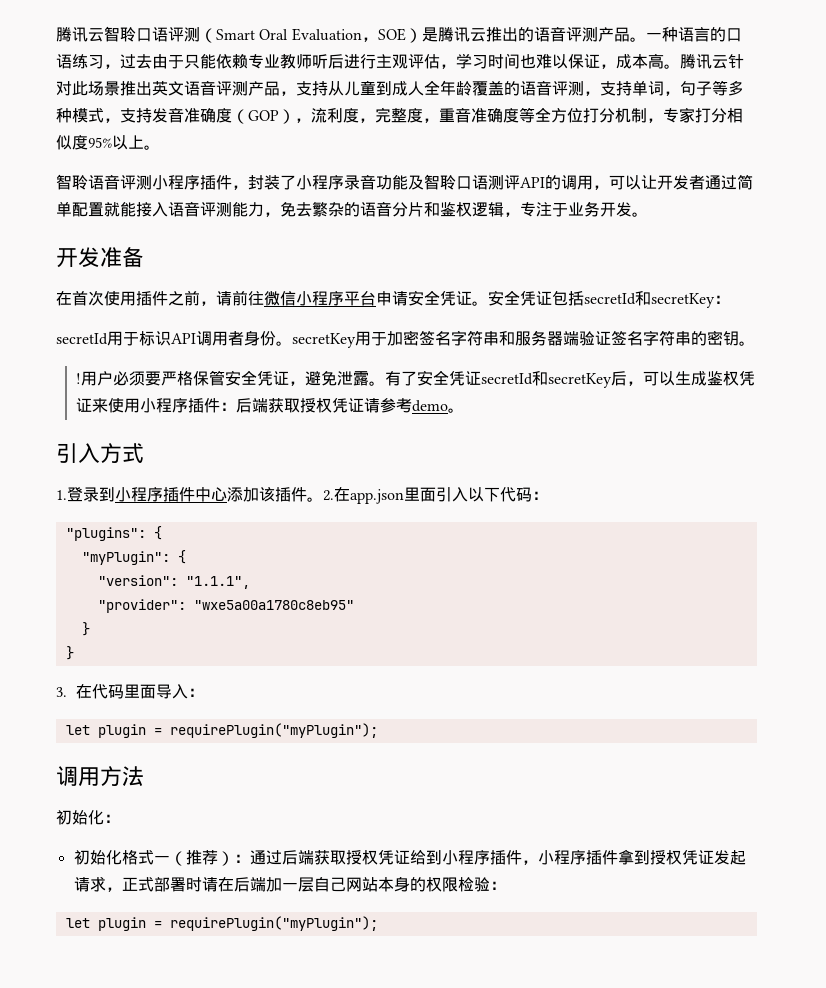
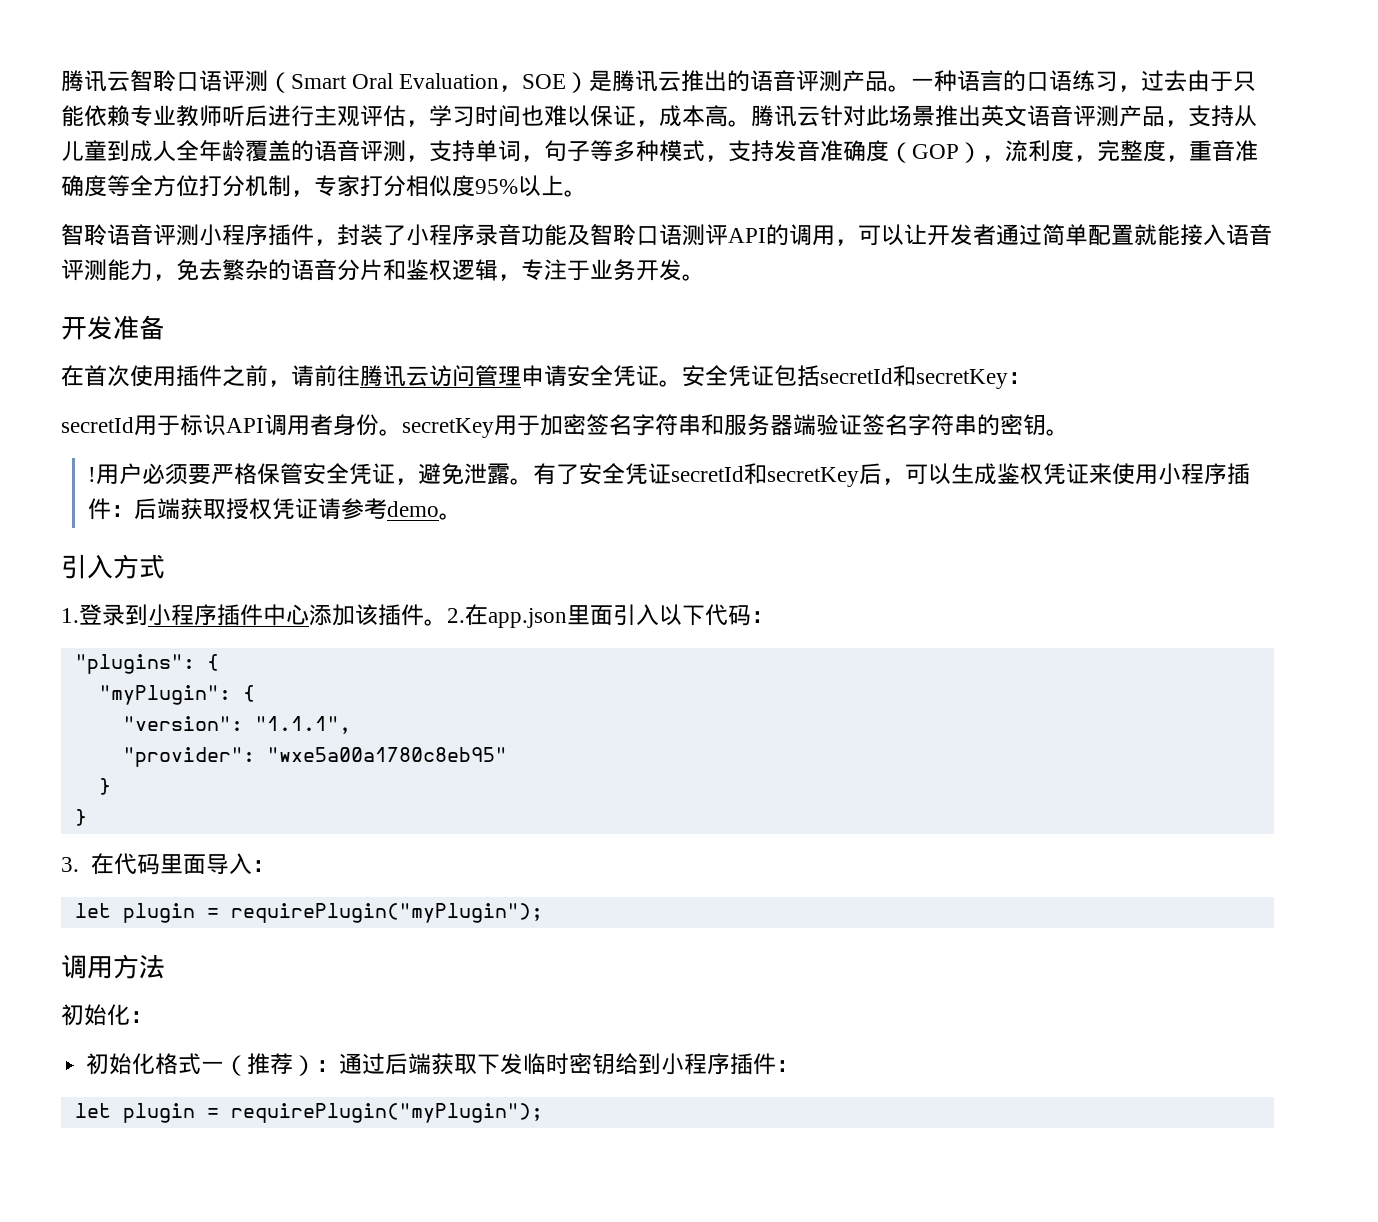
- 在首次使用插件之前，请前往微信小程序平台申请安全凭证。
+ 在首次使用插件之前，请前往腾讯云访问管理申请安全凭证。
- 初始化格式一（推荐）：通过后端获取授权凭证给到小程序插件，小程序插件拿到授权凭证发起请求，正式部署时请在后端加一层自己网站本身的权限检验：
+ 初始化格式一（推荐）：通过后端获取下发临时密钥给到小程序插件：

